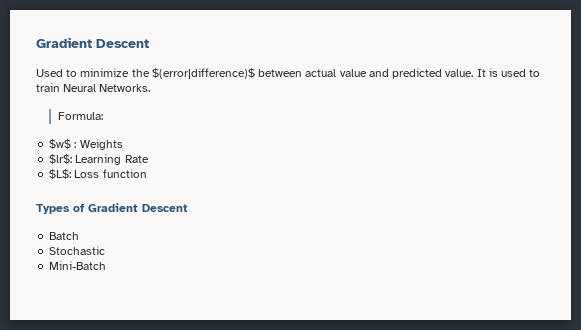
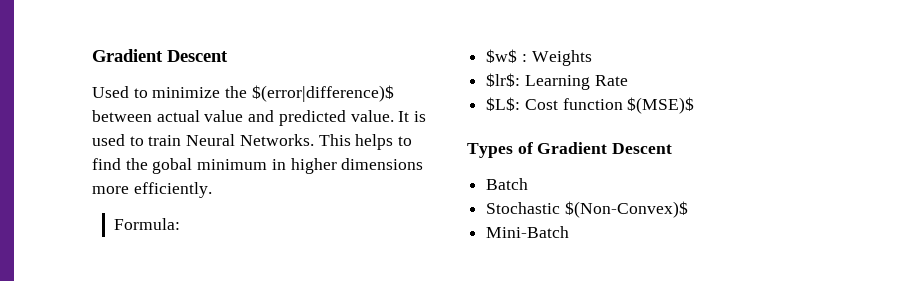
+ This helps to find the gobal minimum in higher dimensions more efficiently.
- $L$: Loss function
+ $L$: Cost function $(MSE)$
- Stochastic
+ Stochastic $(Non-Convex)$

